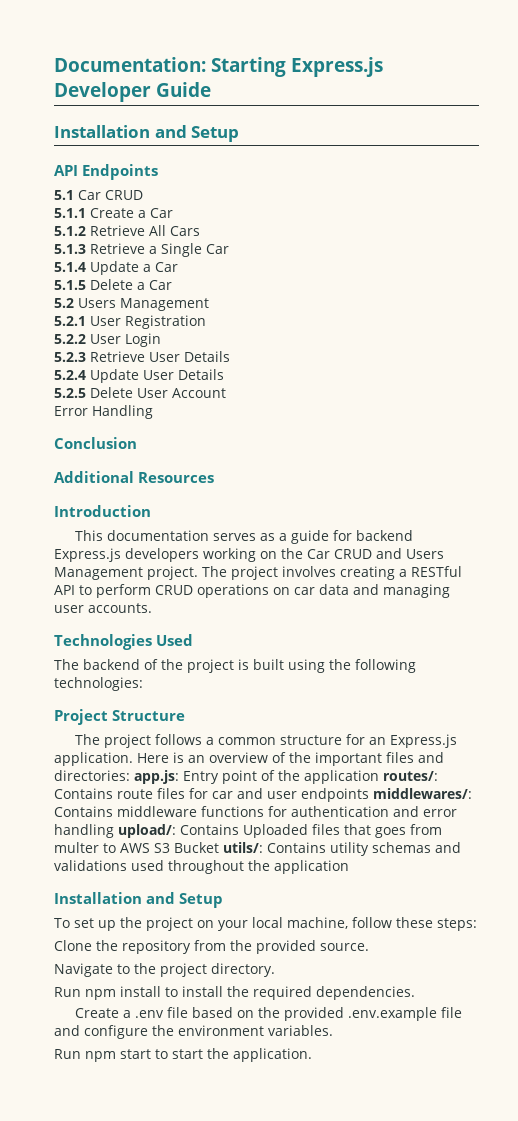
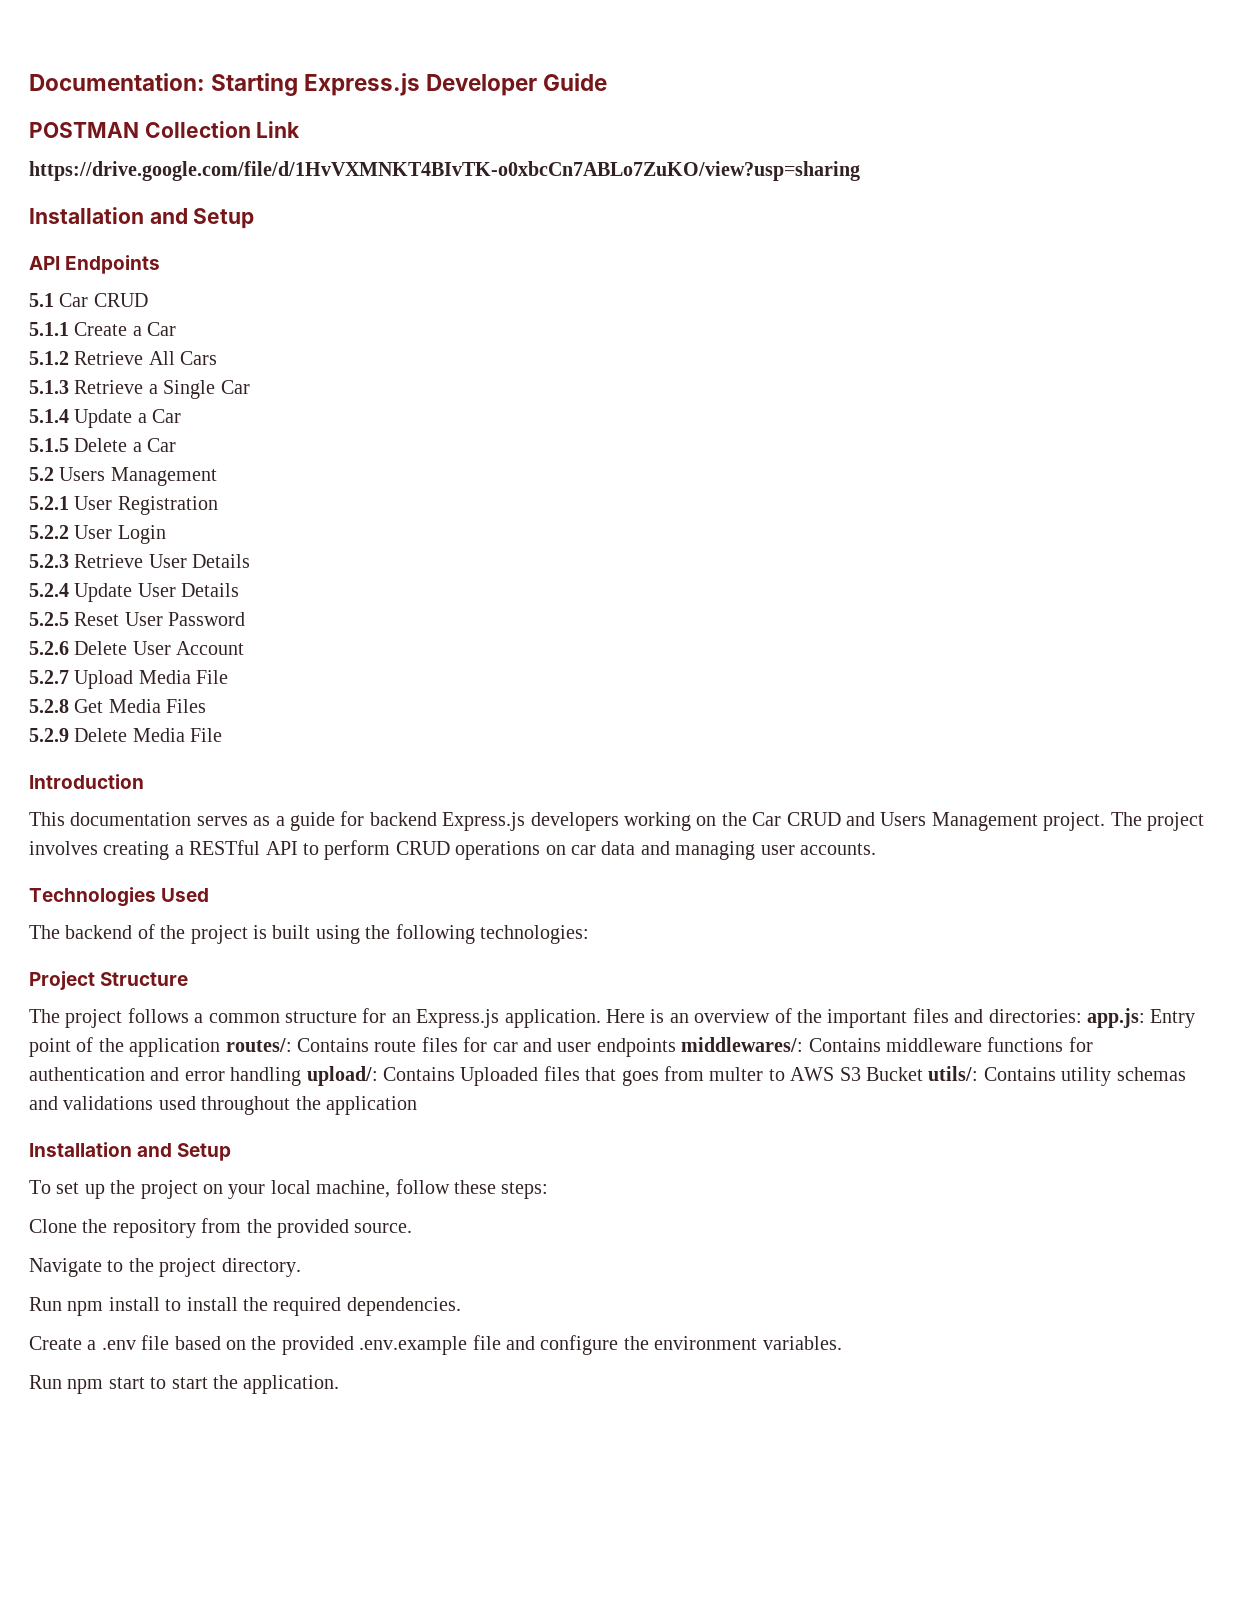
+ POSTMAN Collection Link
+ https://drive.google.com/file/d/1HvVXMNKT4BIvTK-o0xbcCn7ABLo7ZuKO/view?usp=sharing
- 5.2.5 Delete User Account
+ 5.2.5 Reset User Password
+ 5.2.6 Delete User Account
- Error Handling
- Conclusion
- Additional Resources
+ 5.2.7 Upload Media File
+ 5.2.8 Get Media Files
+ 5.2.9 Delete Media File

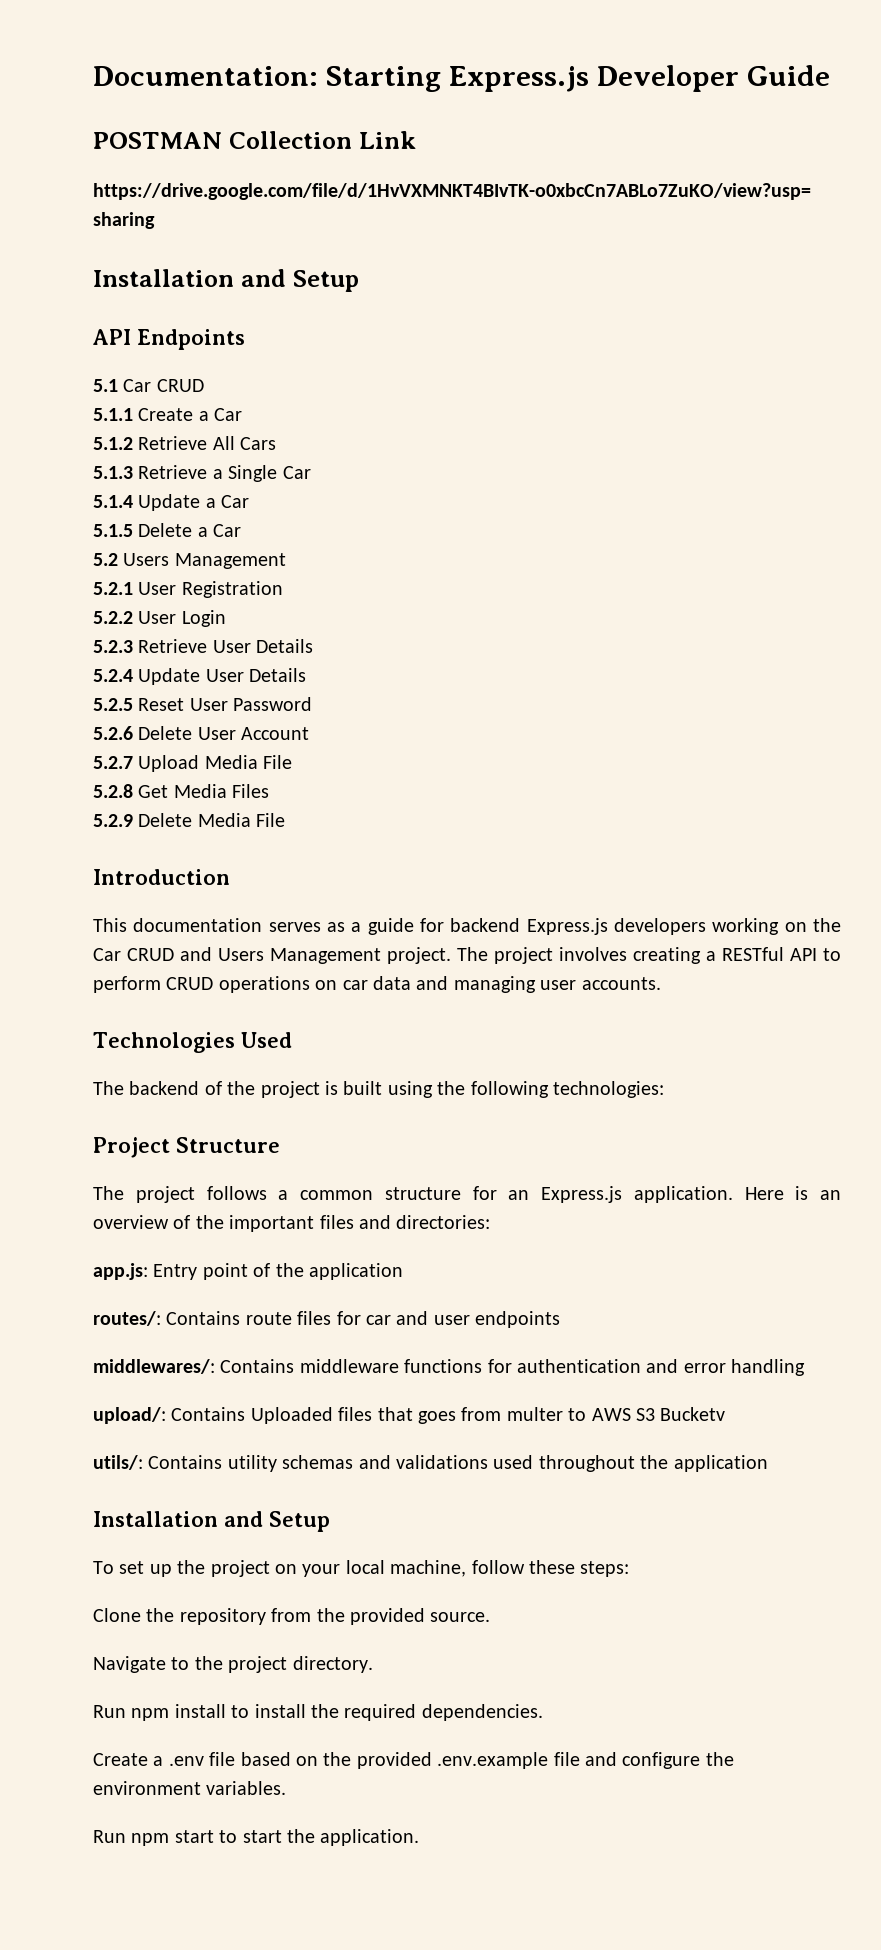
- Here is an overview of the important files and directories: app.js: Entry point of the application routes/: Contains route files for car and user endpoints middlewares/: Contains middleware functions for authentication and error handling upload/: Contains Uploaded files that goes from multer to AWS S3 Bucket utils/: Contains utility schemas and validations used throughout the application
+ Here is an overview of the important files and directories:
+ app.js: Entry point of the application
+ routes/: Contains route files for car and user endpoints
+ middlewares/: Contains middleware functions for authentication and error handling
+ upload/: Contains Uploaded files that goes from multer to AWS S3 Bucketv
+ utils/: Contains utility schemas and validations used throughout the application

